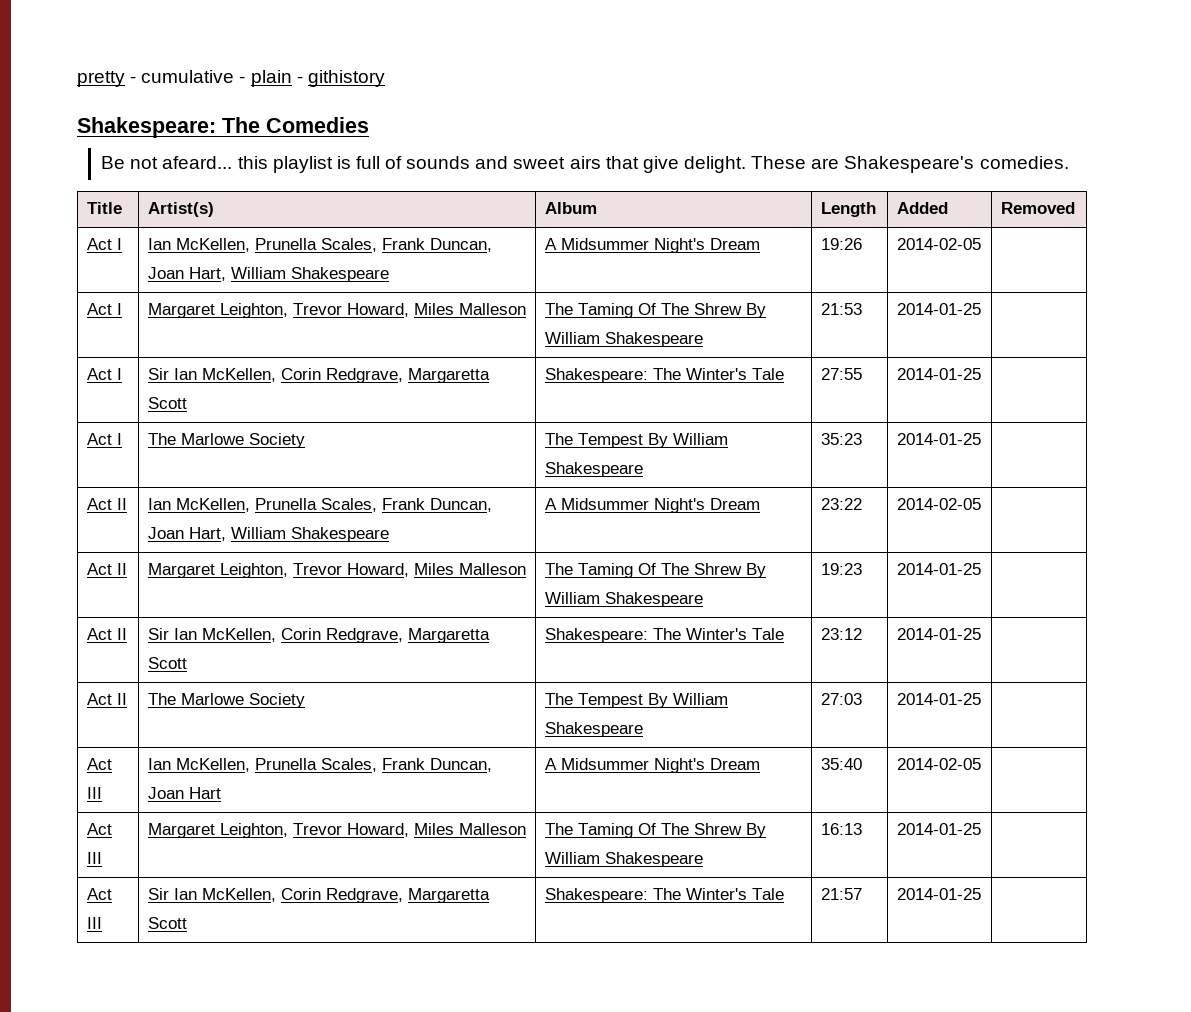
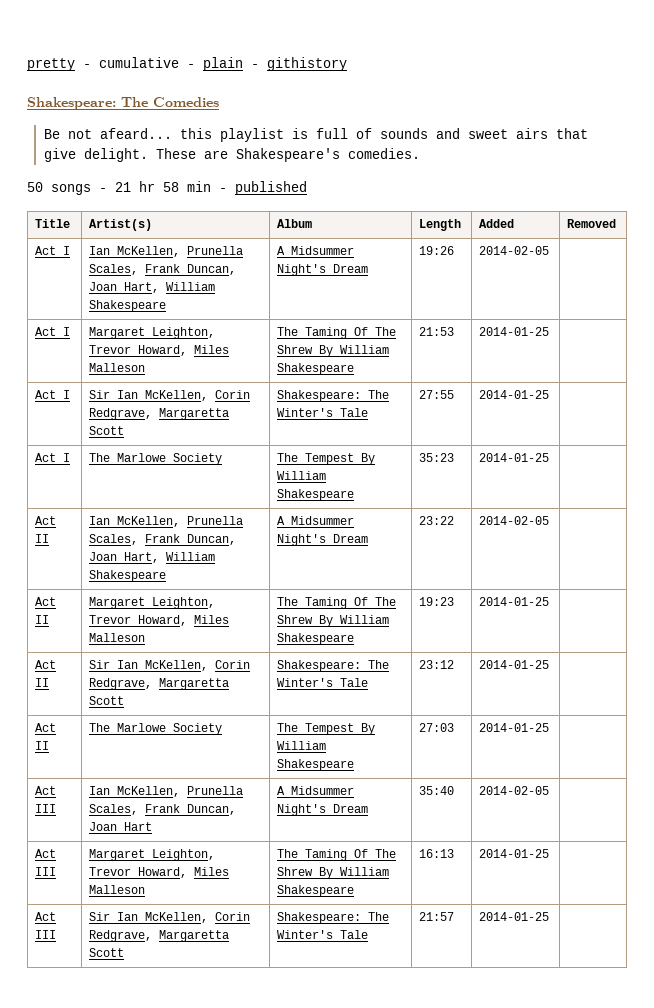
+ 50 songs - 21 hr 58 min - published

